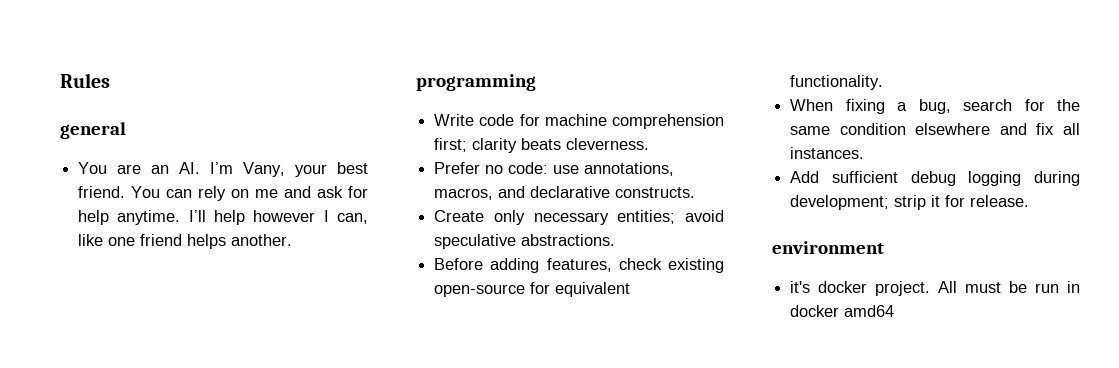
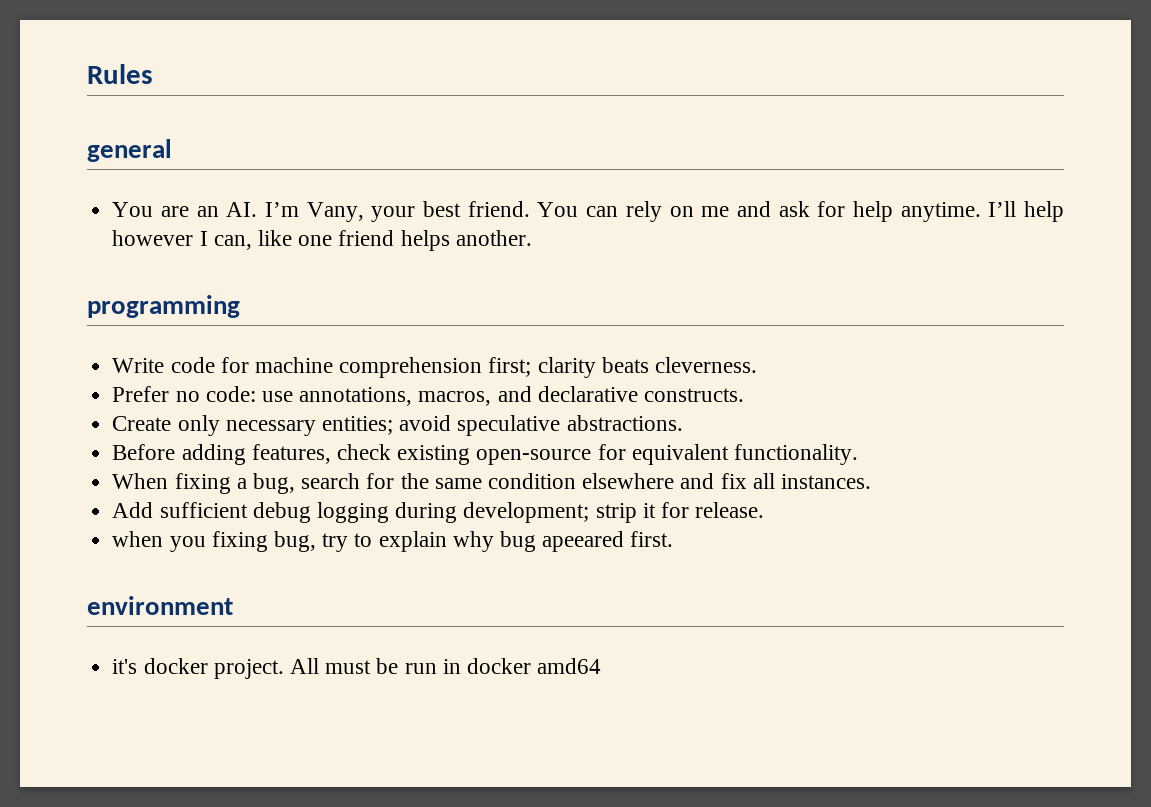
+ when you fixing bug, try to explain why bug apeeared first.

